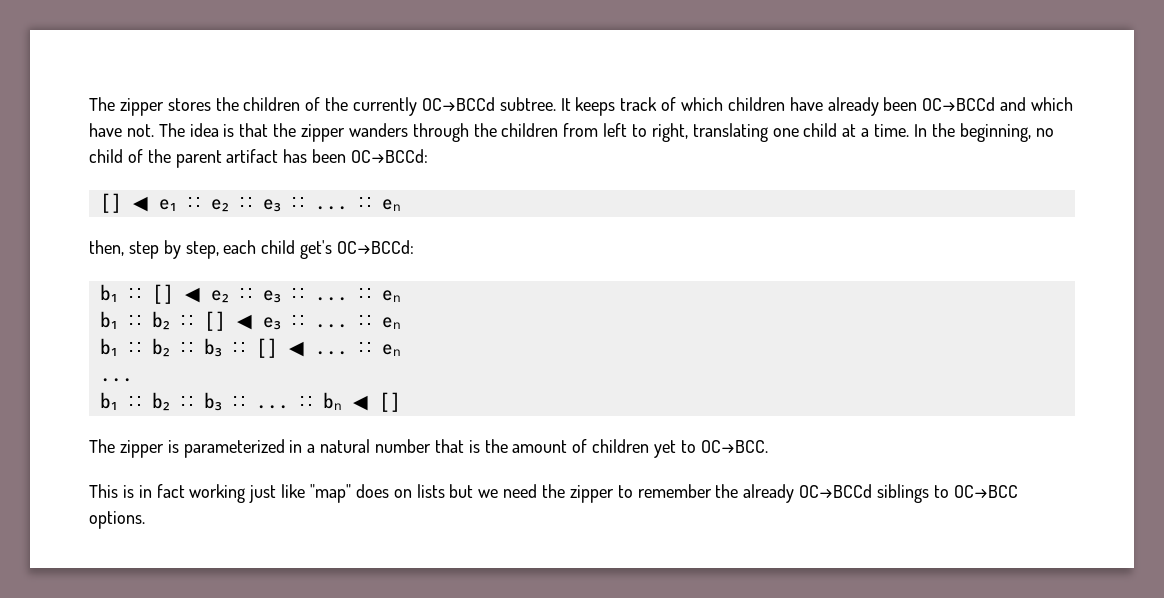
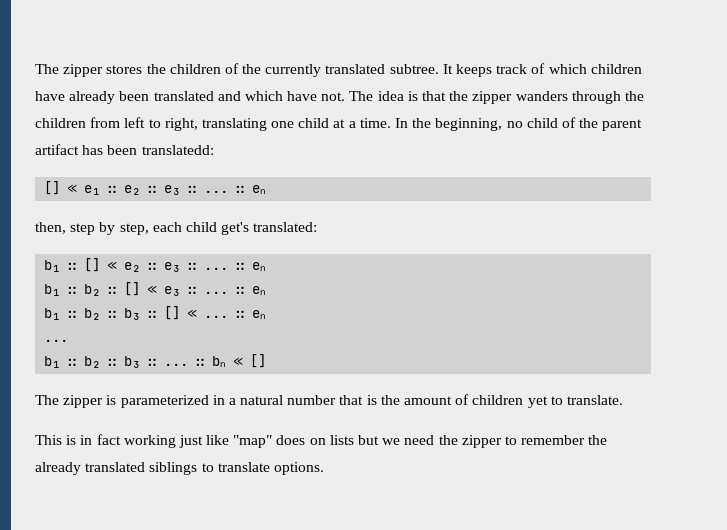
- The zipper stores the children of the currently OC→BCCd subtree.
+ The zipper stores the children of the currently translated subtree.
- It keeps track of which children have already been OC→BCCd and which have not.
+ It keeps track of which children have already been translated and which have not.
- In the beginning, no child of the parent artifact has been OC→BCCd:
- [] ◀ e₁ ∷ e₂ ∷ e₃ ∷ ...
+ In the beginning, no child of the parent artifact has been translatedd:
+ [] ≪ e₁ ∷ e₂ ∷ e₃ ∷ ...
- then, step by step, each child get's OC→BCCd:
+ then, step by step, each child get's translated:
- b₁ ∷ [] ◀ e₂ ∷ e₃ ∷ ...
+ b₁ ∷ [] ≪ e₂ ∷ e₃ ∷ ...
- b₁ ∷ b₂ ∷ [] ◀ e₃ ∷ ...
+ b₁ ∷ b₂ ∷ [] ≪ e₃ ∷ ...
- b₁ ∷ b₂ ∷ b₃ ∷ [] ◀ ...
+ b₁ ∷ b₂ ∷ b₃ ∷ [] ≪ ...
- ∷ bₙ ◀ []
+ ∷ bₙ ≪ []
- The zipper is parameterized in a natural number that is the amount of children yet to OC→BCC.
+ The zipper is parameterized in a natural number that is the amount of children yet to translate.
- This is in fact working just like "map" does on lists but we need the zipper to remember the already OC→BCCd siblings to OC→BCC options.
+ This is in fact working just like "map" does on lists but we need the zipper to remember the already translated siblings to translate options.

